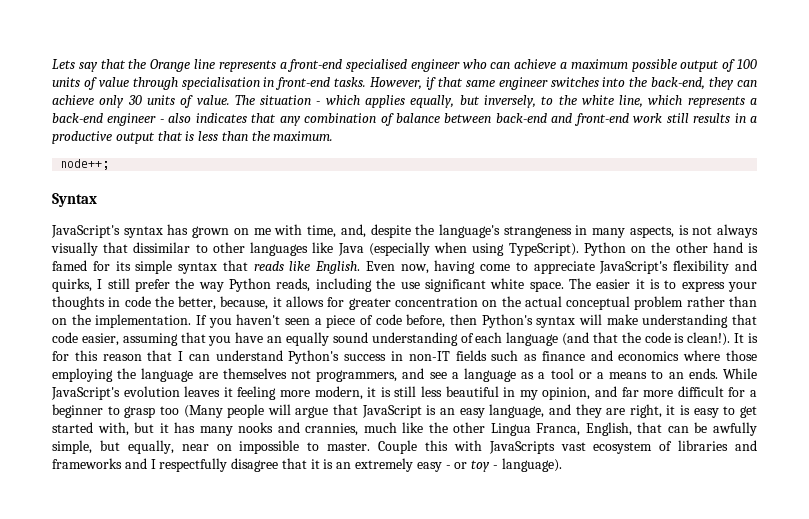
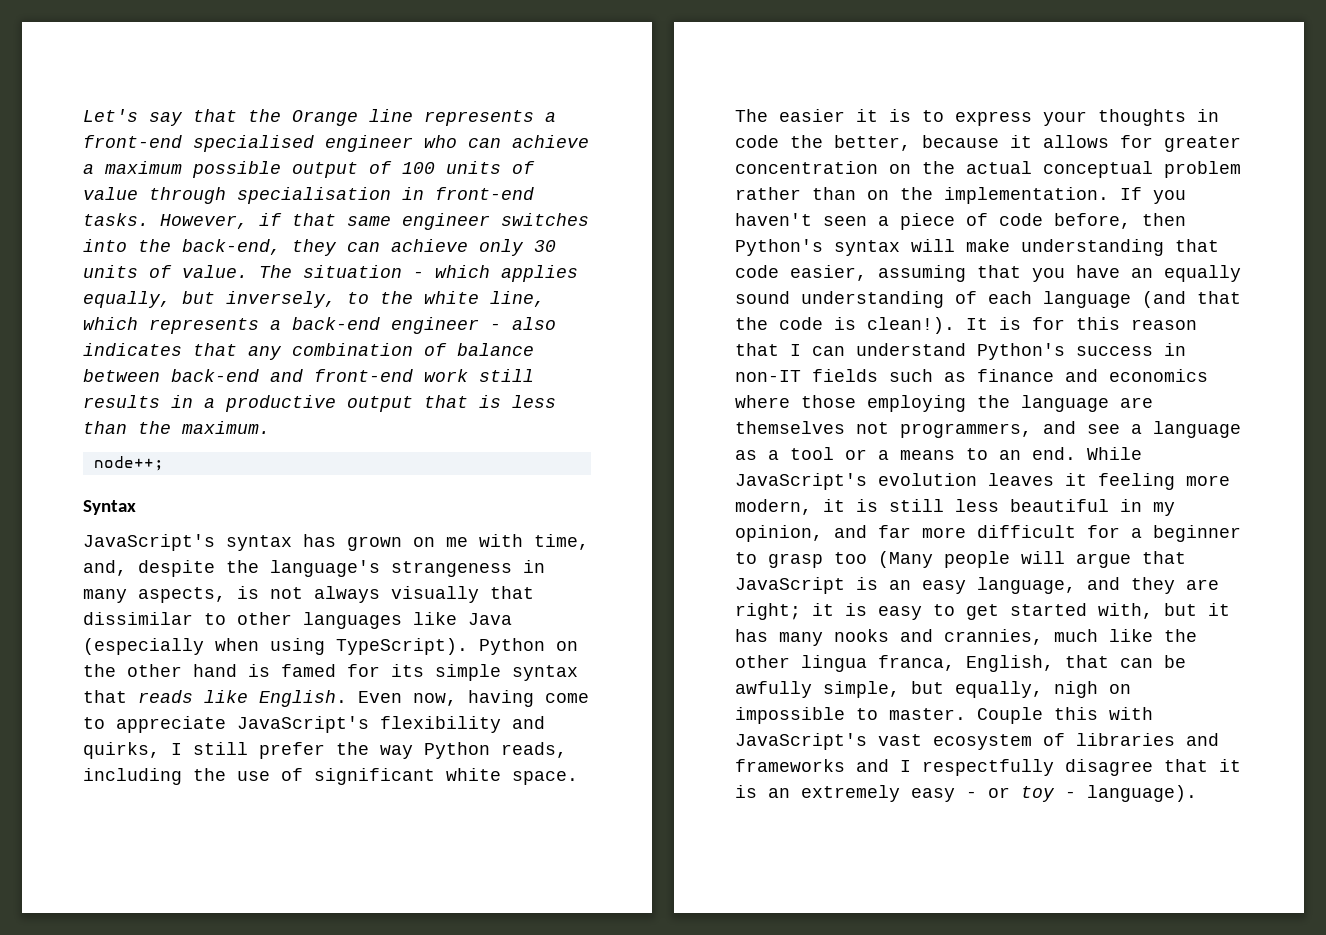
- Lets say that the Orange line represents a front-end specialised engineer who can achieve a maximum possible output of 100 units of value through specialisation in front-end tasks.
+ Let's say that the Orange line represents a front-end specialised engineer who can achieve a maximum possible output of 100 units of value through specialisation in front-end tasks.
- Even now, having come to appreciate JavaScript's flexibility and quirks, I still prefer the way Python reads, including the use significant white space.
+ Even now, having come to appreciate JavaScript's flexibility and quirks, I still prefer the way Python reads, including the use of significant white space.
- The easier it is to express your thoughts in code the better, because, it allows for greater concentration on the actual conceptual problem rather than on the implementation.
+ The easier it is to express your thoughts in code the better, because it allows for greater concentration on the actual conceptual problem rather than on the implementation.
- It is for this reason that I can understand Python's success in non-IT fields such as finance and economics where those employing the language are themselves not programmers, and see a language as a tool or a means to an ends.
+ It is for this reason that I can understand Python's success in non-IT fields such as finance and economics where those employing the language are themselves not programmers, and see a language as a tool or a means to an end.
- While JavaScript's evolution leaves it feeling more modern, it is still less beautiful in my opinion, and far more difficult for a beginner to grasp too (Many people will argue that JavaScript is an easy language, and they are right, it is easy to get started with, but it has many nooks and crannies, much like the other Lingua Franca, English, that can be awfully simple, but equally, near on impossible to master.
+ While JavaScript's evolution leaves it feeling more modern, it is still less beautiful in my opinion, and far more difficult for a beginner to grasp too (Many people will argue that JavaScript is an easy language, and they are right; it is easy to get started with, but it has many nooks and crannies, much like the other lingua franca, English, that can be awfully simple, but equally, nigh on impossible to master.
- Couple this with JavaScripts vast ecosystem of libraries and frameworks and I respectfully disagree that it is an extremely easy - or toy - language).
+ Couple this with JavaScript's vast ecosystem of libraries and frameworks and I respectfully disagree that it is an extremely easy - or toy - language).

